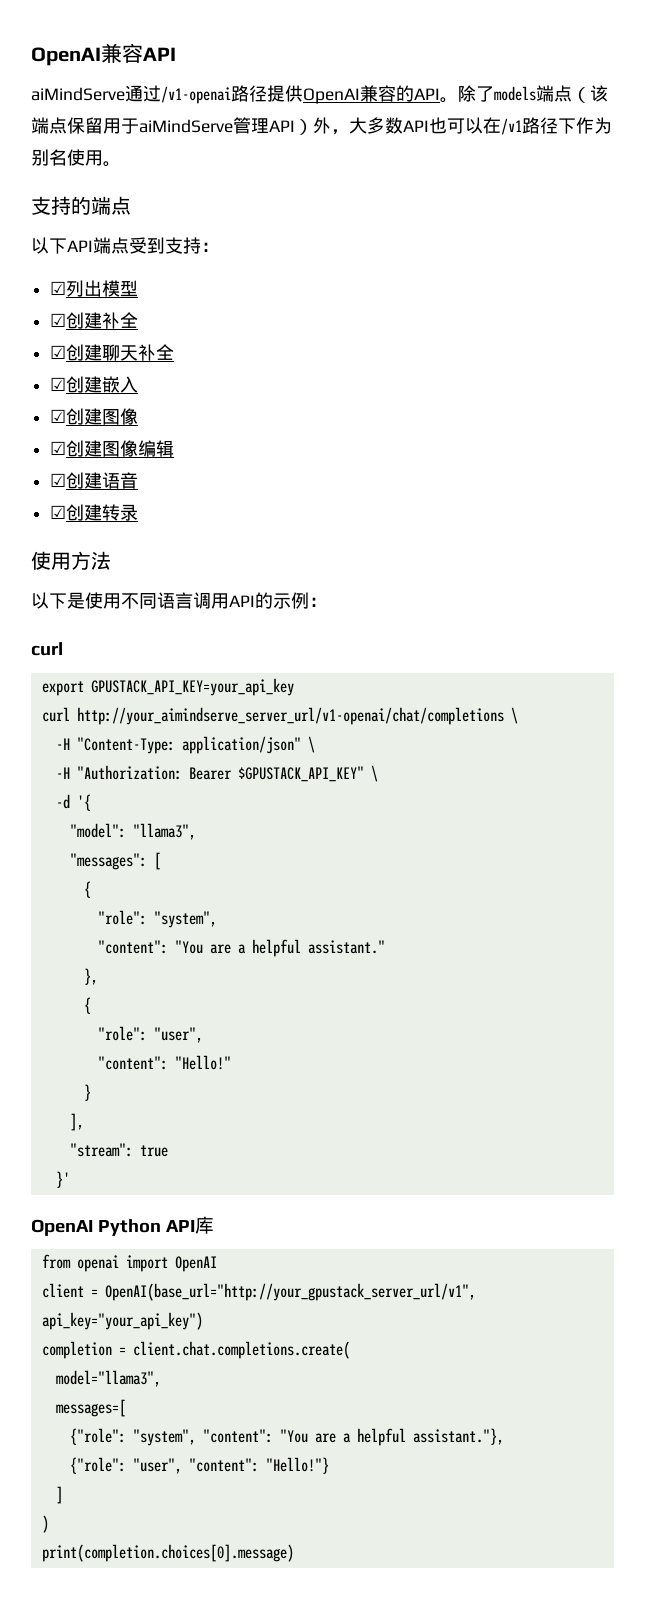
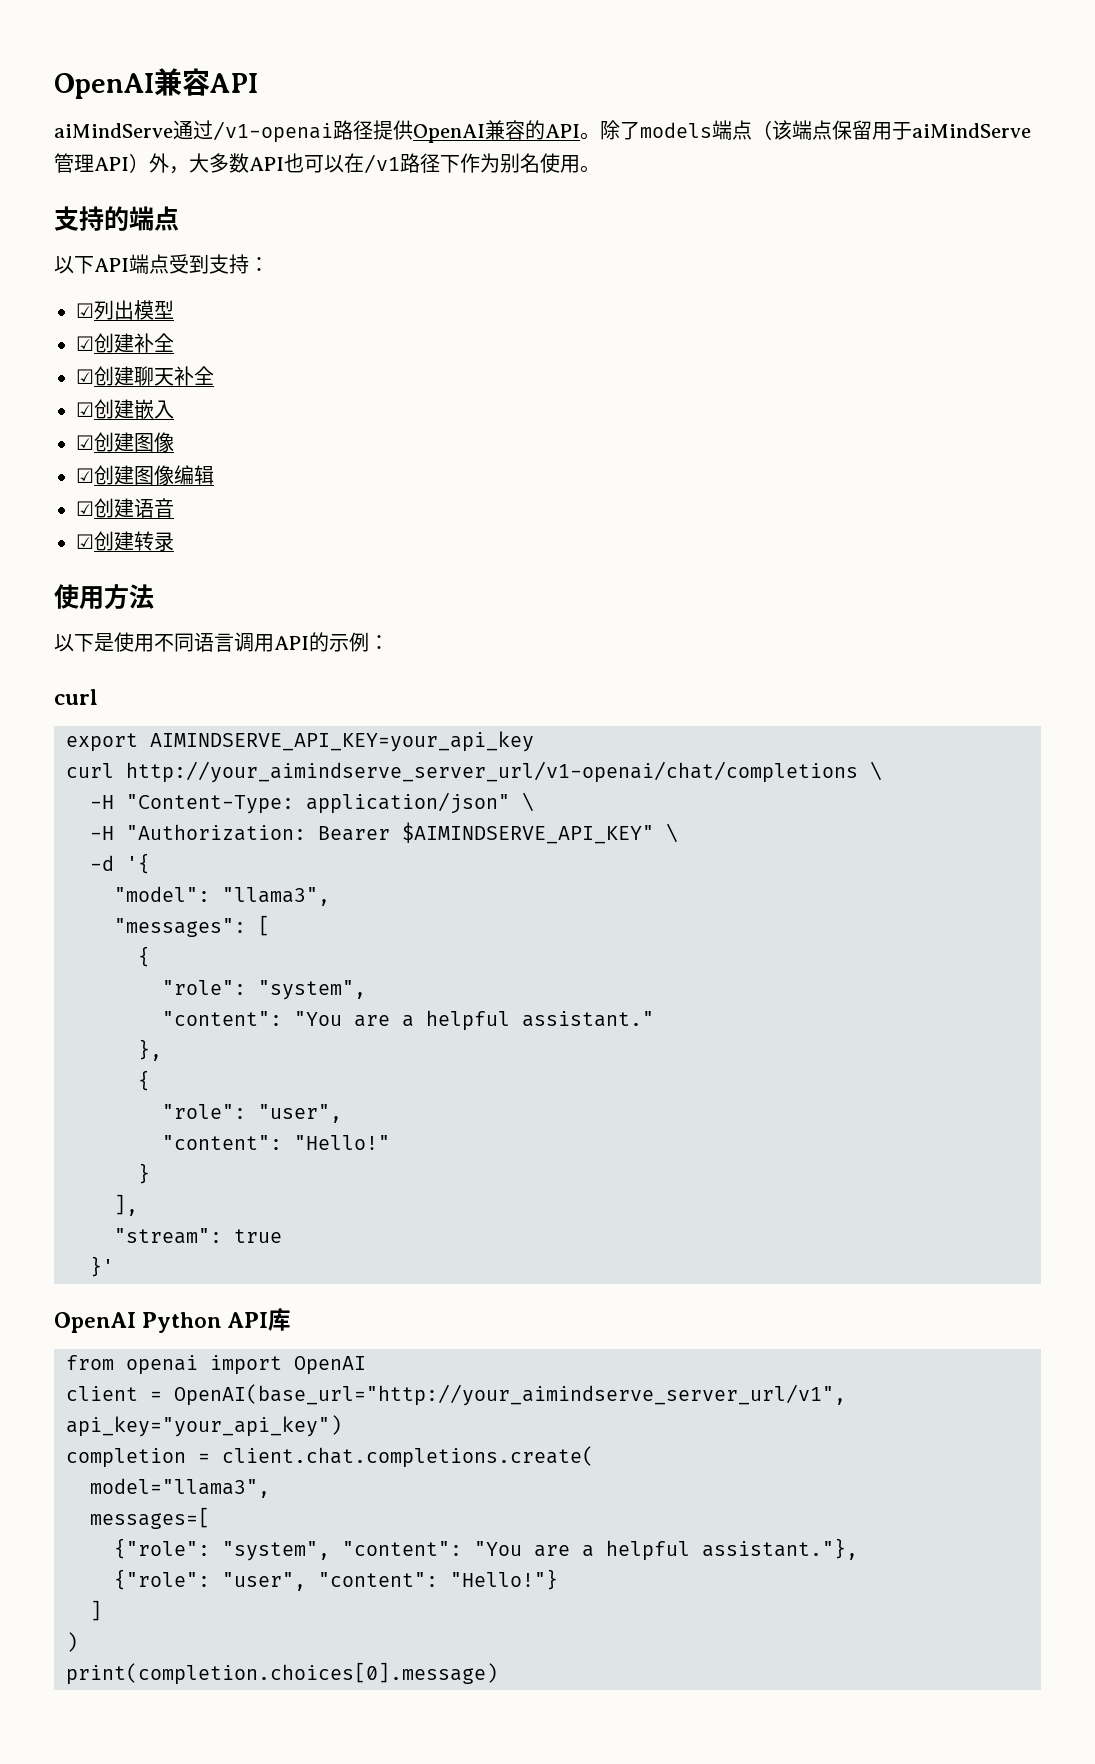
- export GPUSTACK_API_KEY=your_api_key
+ export AIMINDSERVE_API_KEY=your_api_key
- -H "Authorization: Bearer $GPUSTACK_API_KEY" \
+ -H "Authorization: Bearer $AIMINDSERVE_API_KEY" \
- client = OpenAI(base_url="http://your_gpustack_server_url/v1", api_key="your_api_key")
+ client = OpenAI(base_url="http://your_aimindserve_server_url/v1", api_key="your_api_key")

